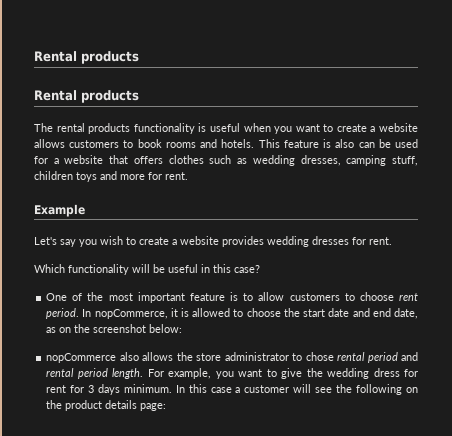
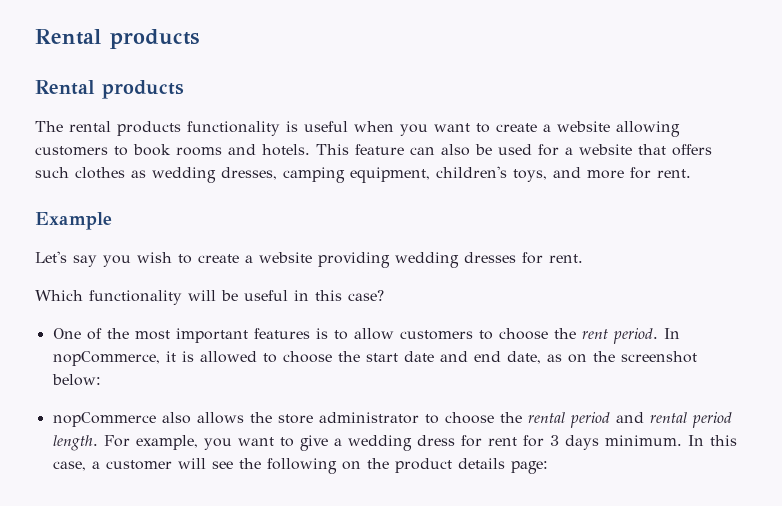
- The rental products functionality is useful when you want to create a website allows customers to book rooms and hotels.
+ The rental products functionality is useful when you want to create a website allowing customers to book rooms and hotels.
- This feature is also can be used for a website that offers clothes such as wedding dresses, camping stuff, children toys and more for rent.
+ This feature can also be used for a website that offers such clothes as wedding dresses, camping equipment, children's toys, and more for rent.
- Let's say you wish to create a website provides wedding dresses for rent.
+ Let's say you wish to create a website providing wedding dresses for rent.
- One of the most important feature is to allow customers to choose rent period.
+ One of the most important features is to allow customers to choose the rent period.
- nopCommerce also allows the store administrator to chose rental period and rental period length.
+ nopCommerce also allows the store administrator to choose the rental period and rental period length.
- For example, you want to give the wedding dress for rent for 3 days minimum.
+ For example, you want to give a wedding dress for rent for 3 days minimum.
- In this case a customer will see the following on the product details page:
+ In this case, a customer will see the following on the product details page:

